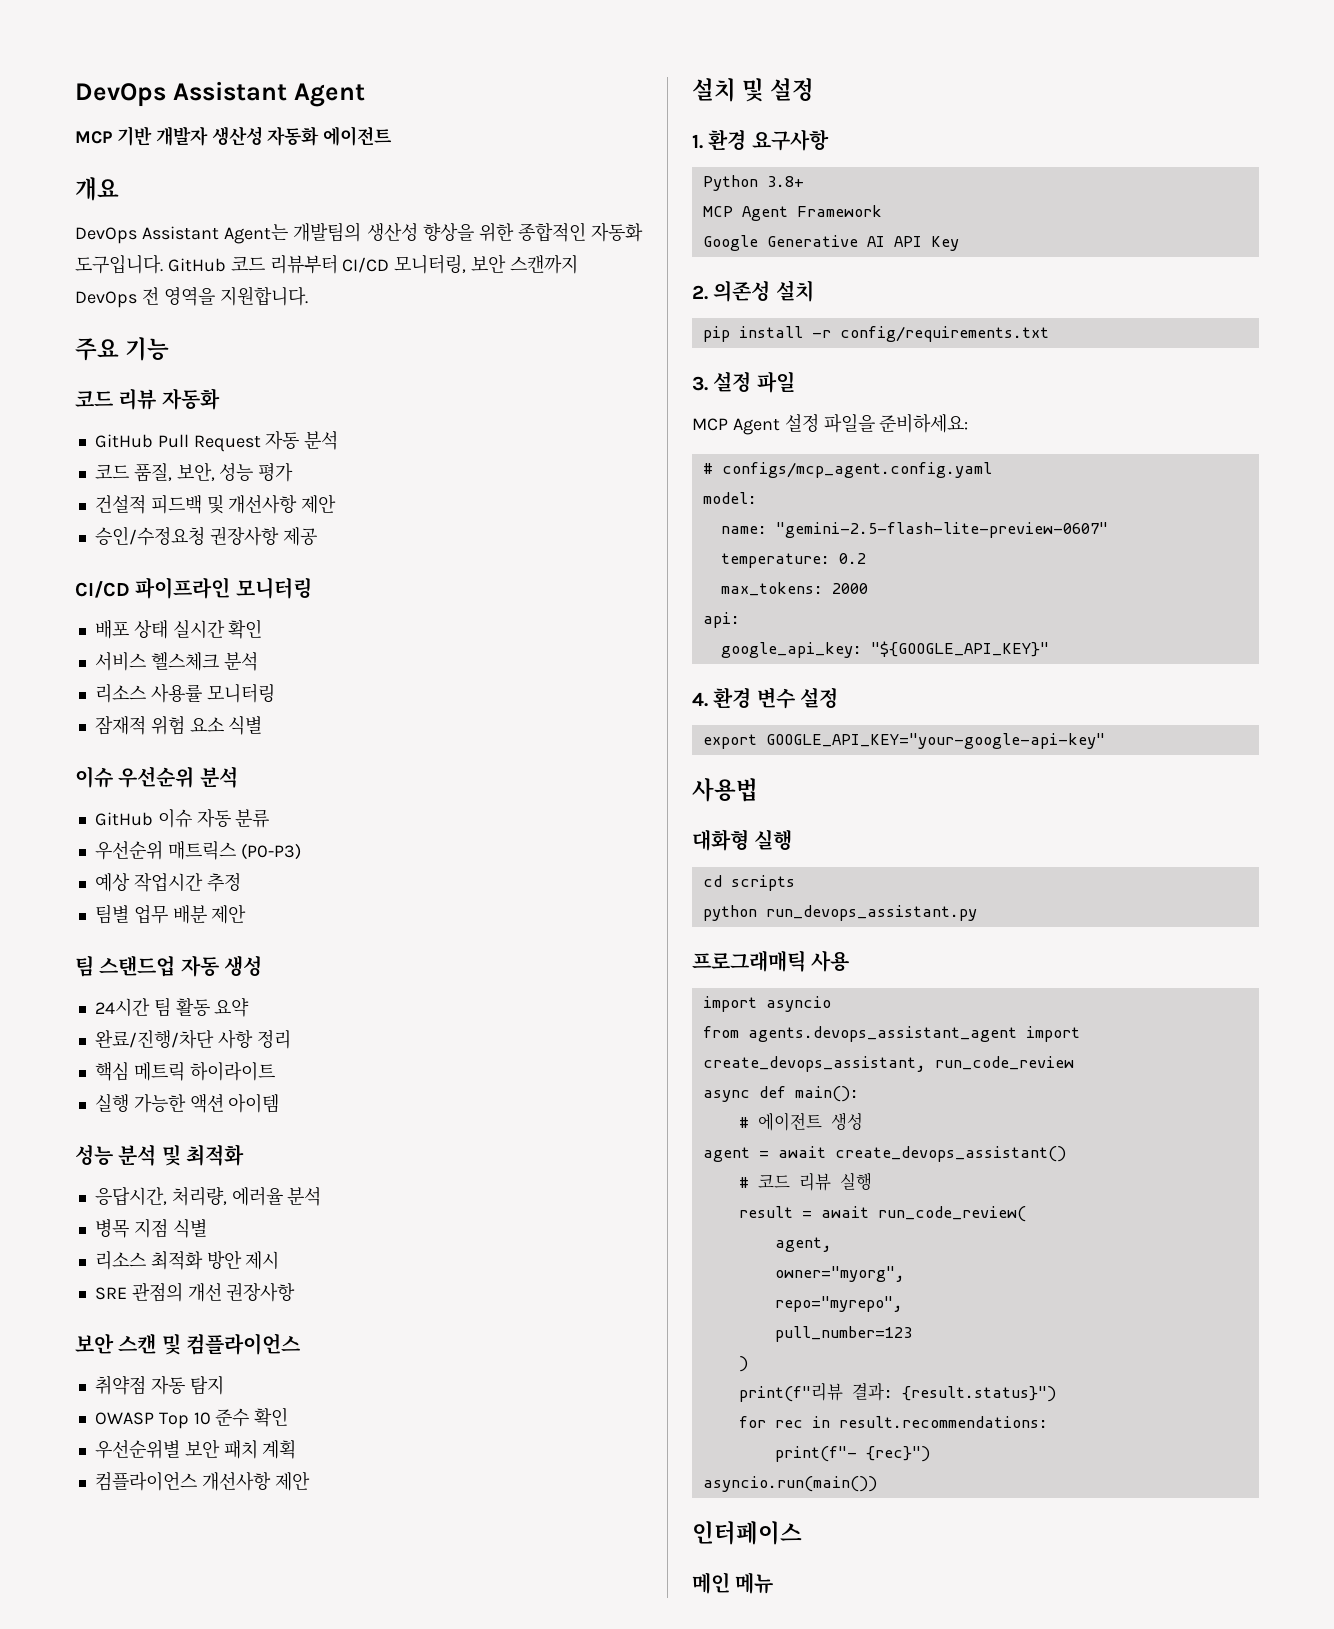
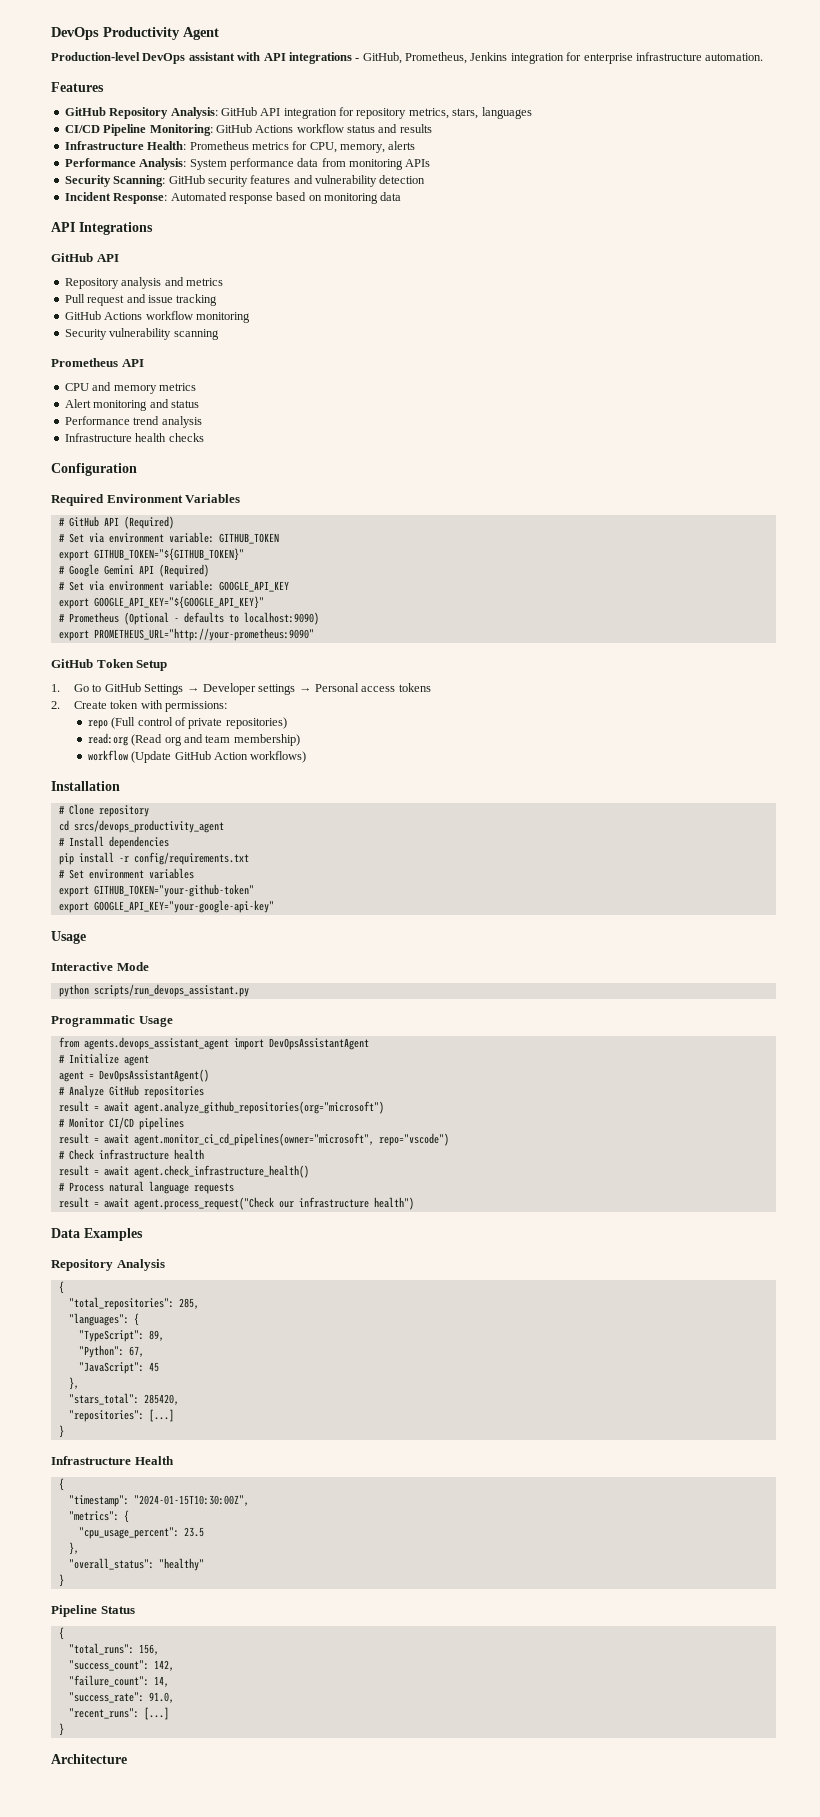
- DevOps Assistant Agent
+ DevOps Productivity Agent
- MCP 기반 개발자 생산성 자동화 에이전트
- 개요
- DevOps Assistant Agent는 개발팀의 생산성 향상을 위한 종합적인 자동화 도구입니다. GitHub 코드 리뷰부터 CI/CD 모니터링, 보안 스캔까지 DevOps 전 영역을 지원합니다.
- 주요 기능
- 코드 리뷰 자동화
- GitHub Pull Request 자동 분석
- 코드 품질, 보안, 성능 평가
- 건설적 피드백 및 개선사항 제안
- 승인/수정요청 권장사항 제공
- CI/CD 파이프라인 모니터링
- 배포 상태 실시간 확인
- 서비스 헬스체크 분석
- 리소스 사용률 모니터링
- 잠재적 위험 요소 식별
- 이슈 우선순위 분석
- GitHub 이슈 자동 분류
- 우선순위 매트릭스 (P0-P3)
- 예상 작업시간 추정
- 팀별 업무 배분 제안
- 팀 스탠드업 자동 생성
- 24시간 팀 활동 요약
- 완료/진행/차단 사항 정리
- 핵심 메트릭 하이라이트
- 실행 가능한 액션 아이템
- 성능 분석 및 최적화
- 응답시간, 처리량, 에러율 분석
- 병목 지점 식별
- 리소스 최적화 방안 제시
- SRE 관점의 개선 권장사항
- 보안 스캔 및 컴플라이언스
- 취약점 자동 탐지
- OWASP Top 10 준수 확인
- 우선순위별 보안 패치 계획
- 컴플라이언스 개선사항 제안
- 설치 및 설정
- 1. 환경 요구사항
- Python 3.8+
- MCP Agent Framework
- Google Generative AI API Key
- 2. 의존성 설치
+ Production-level DevOps assistant with API integrations - GitHub, Prometheus, Jenkins integration for enterprise infrastructure automation.
+ Features
+ GitHub Repository Analysis: GitHub API integration for repository metrics, stars, languages
+ CI/CD Pipeline Monitoring: GitHub Actions workflow status and results
+ Infrastructure Health: Prometheus metrics for CPU, memory, alerts
+ Performance Analysis: System performance data from monitoring APIs
+ Security Scanning: GitHub security features and vulnerability detection
+ Incident Response: Automated response based on monitoring data
+ API Integrations
+ GitHub API
+ Repository analysis and metrics
+ Pull request and issue tracking
+ GitHub Actions workflow monitoring
+ Security vulnerability scanning
+ Prometheus API
+ CPU and memory metrics
+ Alert monitoring and status
+ Performance trend analysis
+ Infrastructure health checks
+ Configuration
+ Required Environment Variables
+ # GitHub API (Required)
+ # Set via environment variable: GITHUB_TOKEN
+ export GITHUB_TOKEN="${GITHUB_TOKEN}"
+ # Google Gemini API (Required)
+ # Set via environment variable: GOOGLE_API_KEY
+ export GOOGLE_API_KEY="${GOOGLE_API_KEY}"
+ # Prometheus (Optional - defaults to localhost:9090)
+ export PROMETHEUS_URL="http://your-prometheus:9090"
+ GitHub Token Setup
+ 1. Go to GitHub Settings → Developer settings → Personal access tokens
+ 2. Create token with permissions:
+ repo (Full control of private repositories)
+ read:org (Read org and team membership)
+ workflow (Update GitHub Action workflows)
+ Installation
+ # Clone repository
+ cd srcs/devops_productivity_agent
+ # Install dependencies
  pip install -r config/requirements.txt
- 3. 설정 파일
- MCP Agent 설정 파일을 준비하세요:
- # configs/mcp_agent.config.yaml
- model:
- name: "gemini-2.5-flash-lite-preview-0607"
- temperature: 0.2
- max_tokens: 2000
- api:
- google_api_key: "${GOOGLE_API_KEY}"
- 4. 환경 변수 설정
+ # Set environment variables
+ export GITHUB_TOKEN="your-github-token"
  export GOOGLE_API_KEY="your-google-api-key"
- 사용법
- 대화형 실행
- cd scripts
- python run_devops_assistant.py
- 프로그래매틱 사용
- import asyncio
- from agents.devops_assistant_agent import create_devops_assistant, run_code_review
- async def main():
- # 에이전트 생성
+ Usage
+ Interactive Mode
+ python scripts/run_devops_assistant.py
+ Programmatic Usage
+ from agents.devops_assistant_agent import DevOpsAssistantAgent
+ # Initialize agent
- agent = await create_devops_assistant()
- # 코드 리뷰 실행
- result = await run_code_review(
- agent,
- owner="myorg",
- repo="myrepo",
- pull_number=123
- )
- print(f"리뷰 결과: {result.status}")
- for rec in result.recommendations:
- print(f"- {rec}")
- asyncio.run(main())
- 인터페이스
- 메인 메뉴
+ agent = DevOpsAssistantAgent()
+ # Analyze GitHub repositories
+ result = await agent.analyze_github_repositories(org="microsoft")
+ # Monitor CI/CD pipelines
+ result = await agent.monitor_ci_cd_pipelines(owner="microsoft", repo="vscode")
+ # Check infrastructure health
+ result = await agent.check_infrastructure_health()
+ # Process natural language requests
+ result = await agent.process_request("Check our infrastructure health")
+ Data Examples
+ Repository Analysis
+ {
+ "total_repositories": 285,
+ "languages": {
+ "TypeScript": 89,
+ "Python": 67,
+ "JavaScript": 45
+ },
+ "stars_total": 285420,
+ "repositories": [...]
+ }
+ Infrastructure Health
+ {
+ "timestamp": "2024-01-15T10:30:00Z",
+ "metrics": {
+ "cpu_usage_percent": 23.5
+ },
+ "overall_status": "healthy"
+ }
+ Pipeline Status
+ {
+ "total_runs": 156,
+ "success_count": 142,
+ "failure_count": 14,
+ "success_rate": 91.0,
+ "recent_runs": [...]
+ }
+ Architecture

